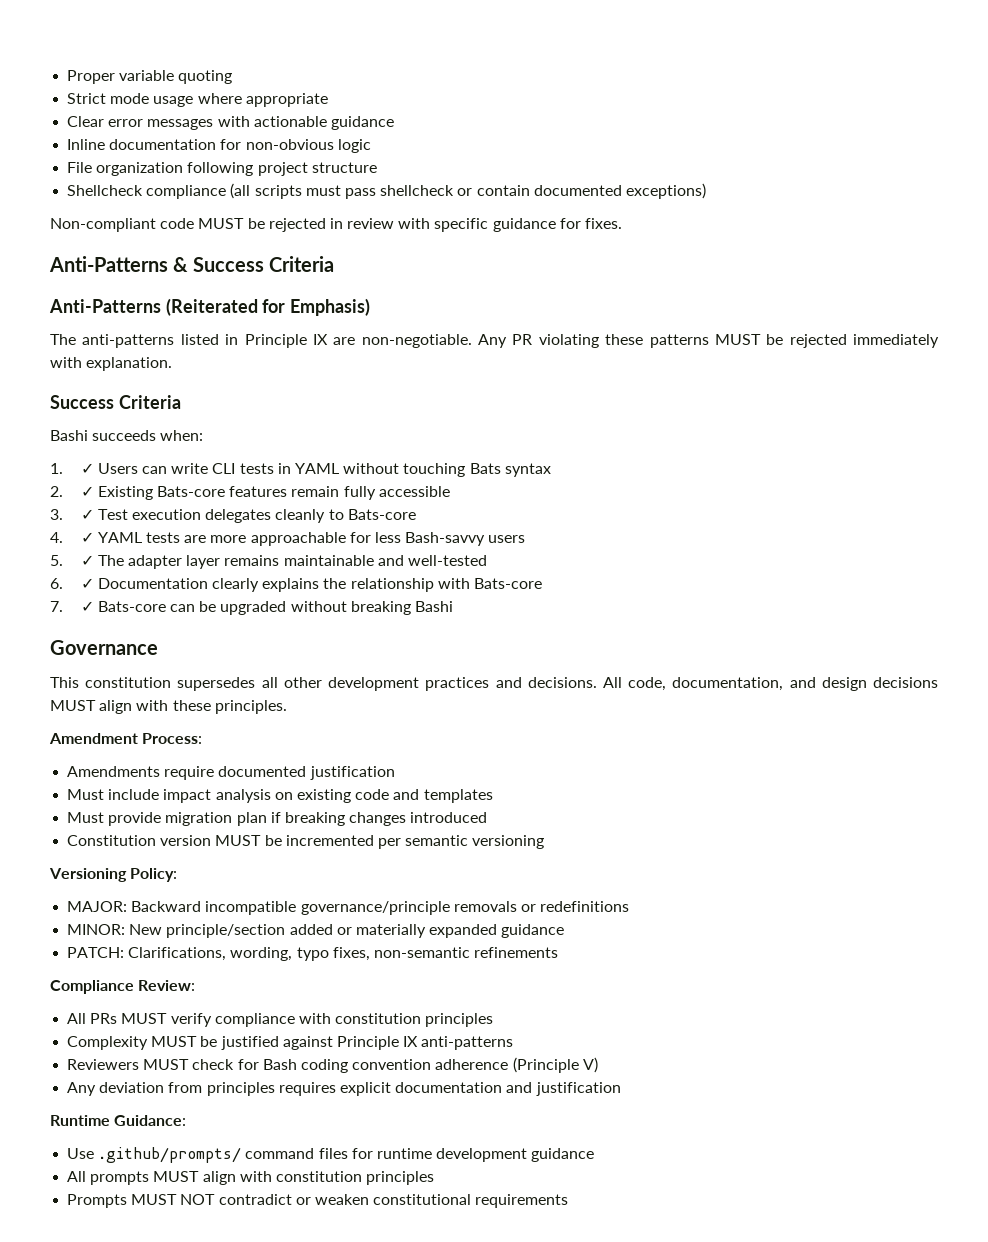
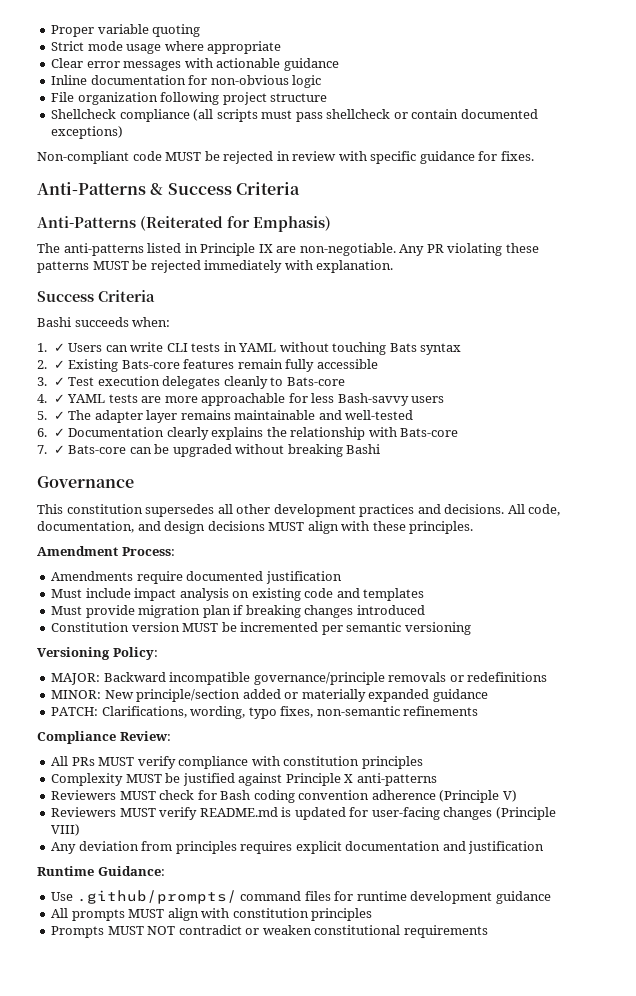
- Complexity MUST be justified against Principle IX anti-patterns
+ Complexity MUST be justified against Principle X anti-patterns
+ Reviewers MUST verify README.md is updated for user-facing changes (Principle VIII)

